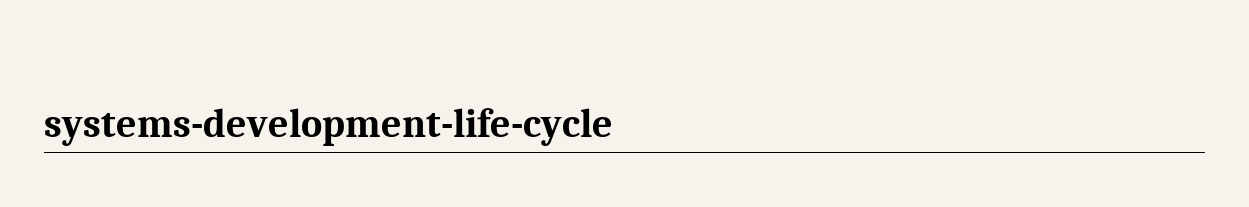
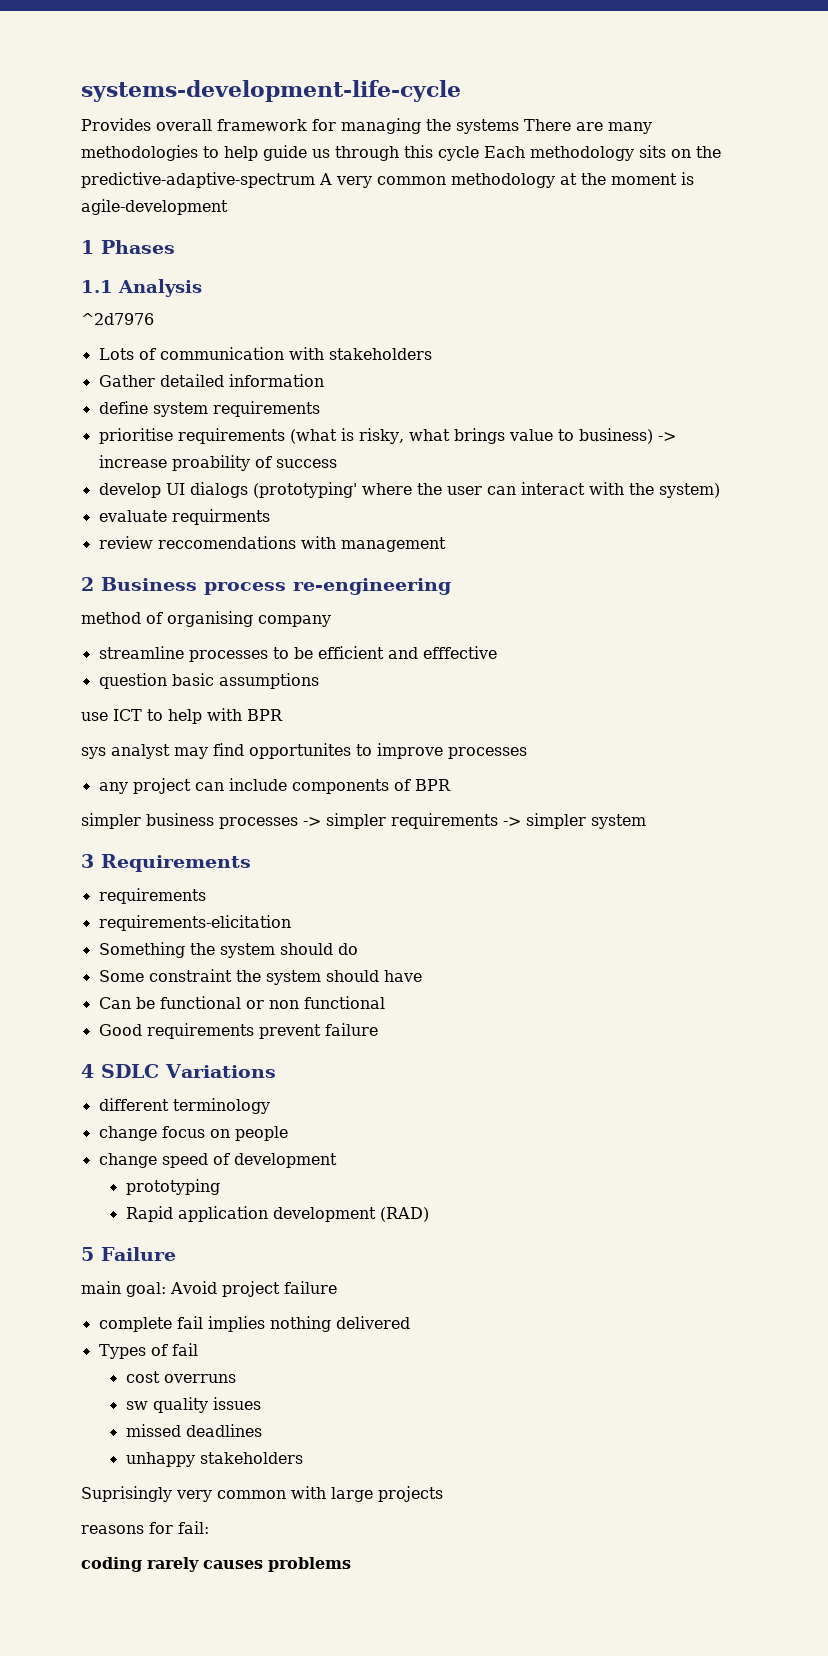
+ Provides overall framework for managing the systems There are many methodologies to help guide us through this cycle Each methodology sits on the predictive-adaptive-spectrum A very common methodology at the moment is agile-development
+ 1 Phases
+ 1.1 Analysis
+ ^2d7976
+ Lots of communication with stakeholders
+ Gather detailed information
+ define system requirements
+ prioritise requirements (what is risky, what brings value to business) -> increase proability of success
+ develop UI dialogs (prototyping' where the user can interact with the system)
+ evaluate requirments
+ review reccomendations with management
+ 2 Business process re-engineering
+ method of organising company
+ streamline processes to be efficient and efffective
+ question basic assumptions
+ use ICT to help with BPR
+ sys analyst may find opportunites to improve processes
+ any project can include components of BPR
+ simpler business processes -> simpler requirements -> simpler system
+ 3 Requirements
+ requirements
+ requirements-elicitation
+ Something the system should do
+ Some constraint the system should have
+ Can be functional or non functional
+ Good requirements prevent failure
+ 4 SDLC Variations
+ different terminology
+ change focus on people
+ change speed of development
+ prototyping
+ Rapid application development (RAD)
+ 5 Failure
+ main goal: Avoid project failure
+ complete fail implies nothing delivered
+ Types of fail
+ cost overruns
+ sw quality issues
+ missed deadlines
+ unhappy stakeholders
+ Suprisingly very common with large projects
+ reasons for fail:
+ coding rarely causes problems

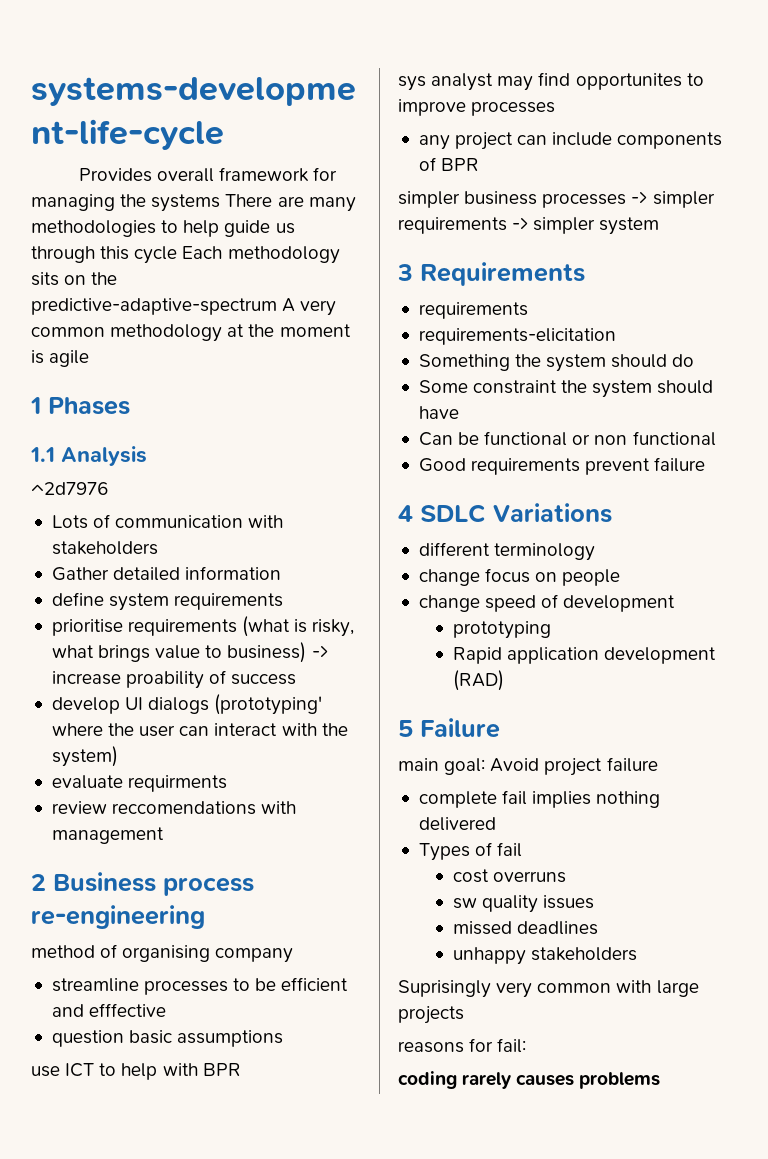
- Provides overall framework for managing the systems There are many methodologies to help guide us through this cycle Each methodology sits on the predictive-adaptive-spectrum A very common methodology at the moment is agile-development
+ Provides overall framework for managing the systems There are many methodologies to help guide us through this cycle Each methodology sits on the predictive-adaptive-spectrum A very common methodology at the moment is agile

